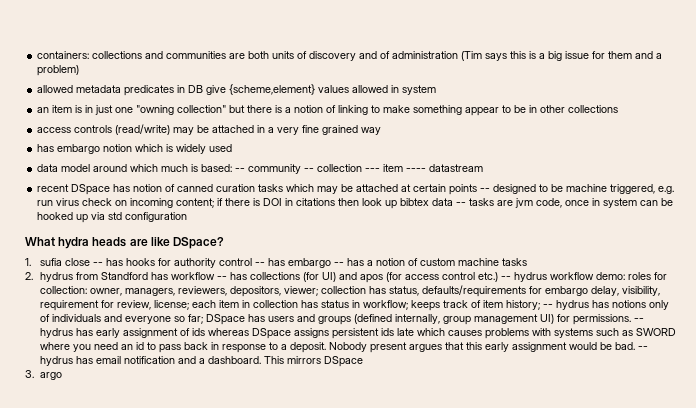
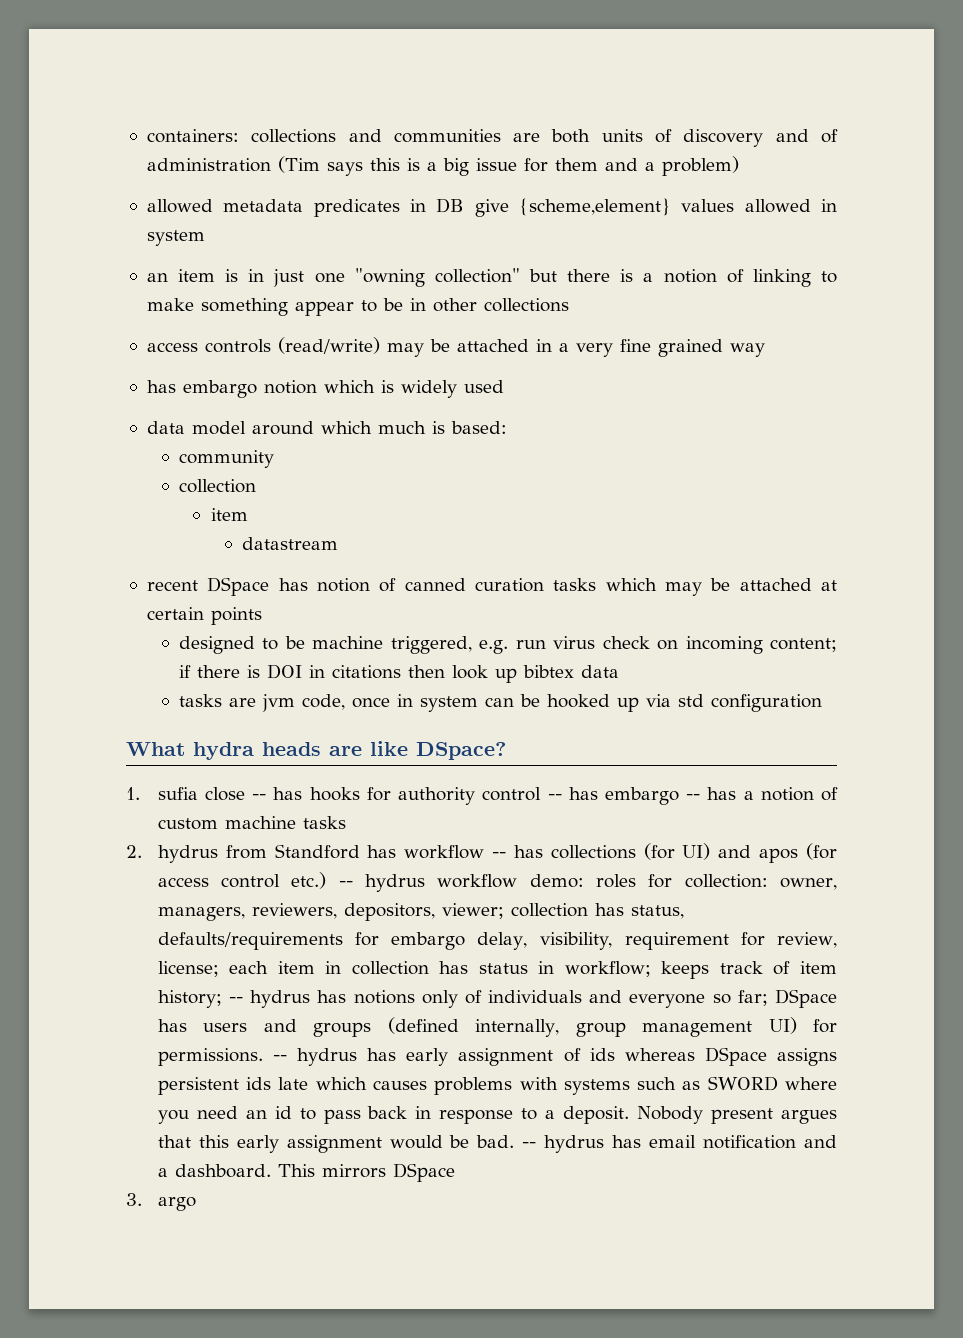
- data model around which much is based: -- community -- collection --- item ---- datastream
+ data model around which much is based:
+ community
+ collection
+ item
+ datastream
- recent DSpace has notion of canned curation tasks which may be attached at certain points -- designed to be machine triggered, e.g. run virus check on incoming content; if there is DOI in citations then look up bibtex data -- tasks are jvm code, once in system can be hooked up via std configuration
+ recent DSpace has notion of canned curation tasks which may be attached at certain points
+ designed to be machine triggered, e.g. run virus check on incoming content; if there is DOI in citations then look up bibtex data
+ tasks are jvm code, once in system can be hooked up via std configuration

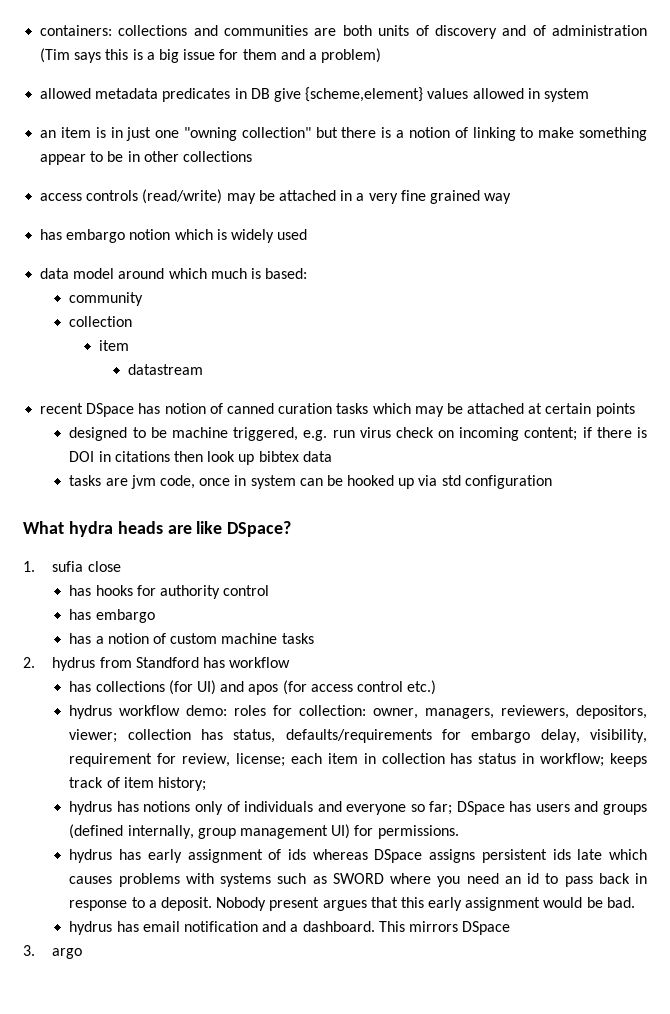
- 1. sufia close -- has hooks for authority control -- has embargo -- has a notion of custom machine tasks
+ 1. sufia close
+ has hooks for authority control
+ has embargo
+ has a notion of custom machine tasks
- 2. hydrus from Standford has workflow -- has collections (for UI) and apos (for access control etc.) -- hydrus workflow demo:
+ 2. hydrus from Standford has workflow
+ has collections (for UI) and apos (for access control etc.)
+ hydrus workflow demo:
- keeps track of item history; -- hydrus has notions only of individuals and everyone so far;
+ keeps track of item history;
+ hydrus has notions only of individuals and everyone so far;
- DSpace has users and groups (defined internally, group management UI) for permissions. -- hydrus has early assignment of ids whereas DSpace assigns persistent ids late which causes problems with systems such as SWORD where you need an id to pass back in response to a deposit.
+ DSpace has users and groups (defined internally, group management UI) for permissions.
+ hydrus has early assignment of ids whereas DSpace assigns persistent ids late which causes problems with systems such as SWORD where you need an id to pass back in response to a deposit.
- Nobody present argues that this early assignment would be bad. -- hydrus has email notification and a dashboard.
+ Nobody present argues that this early assignment would be bad.
+ hydrus has email notification and a dashboard.

